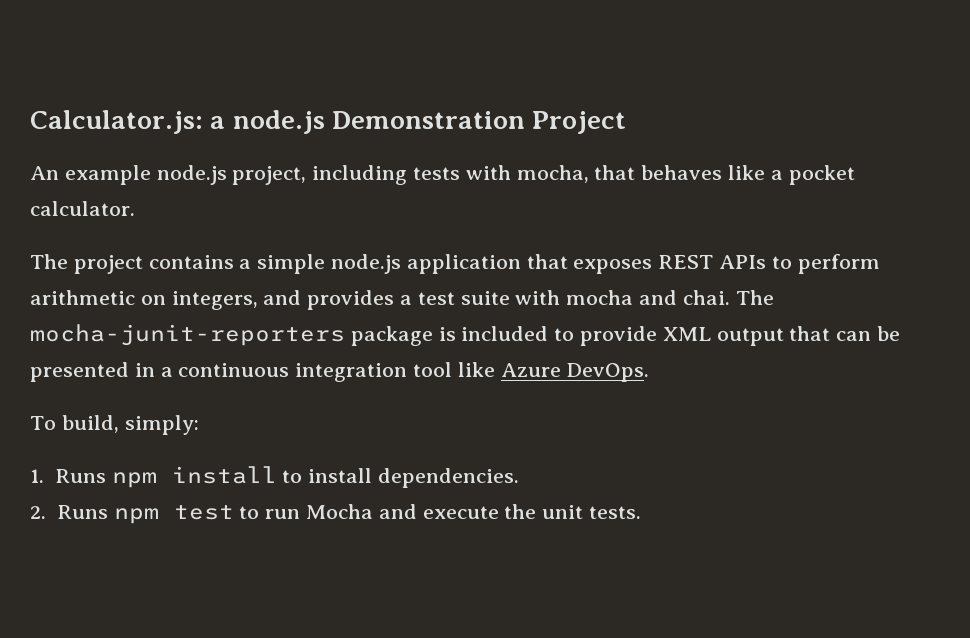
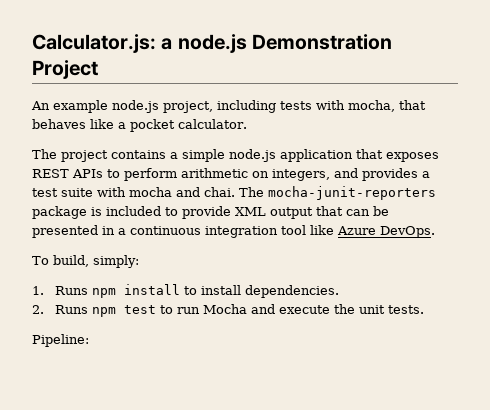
+ Pipeline:

